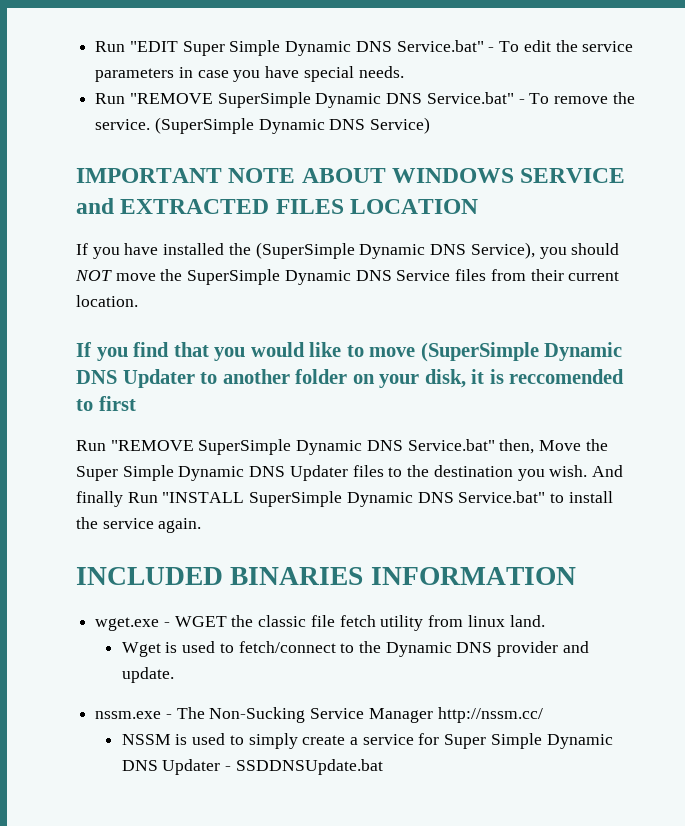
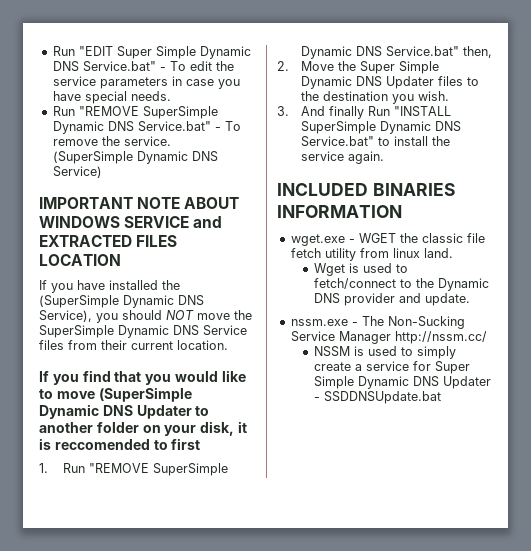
- Run "REMOVE SuperSimple Dynamic DNS Service.bat" then, Move the Super Simple Dynamic DNS Updater files to the destination you wish. And finally Run "INSTALL SuperSimple Dynamic DNS Service.bat" to install the service again.
+ 1. Run "REMOVE SuperSimple Dynamic DNS Service.bat" then,
+ 2. Move the Super Simple Dynamic DNS Updater files to the destination you wish.
+ 3. And finally Run "INSTALL SuperSimple Dynamic DNS Service.bat" to install the service again.

